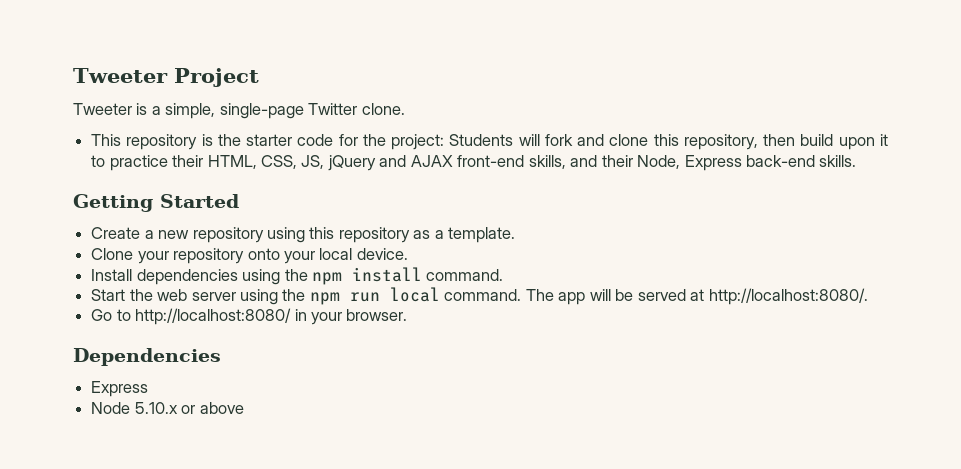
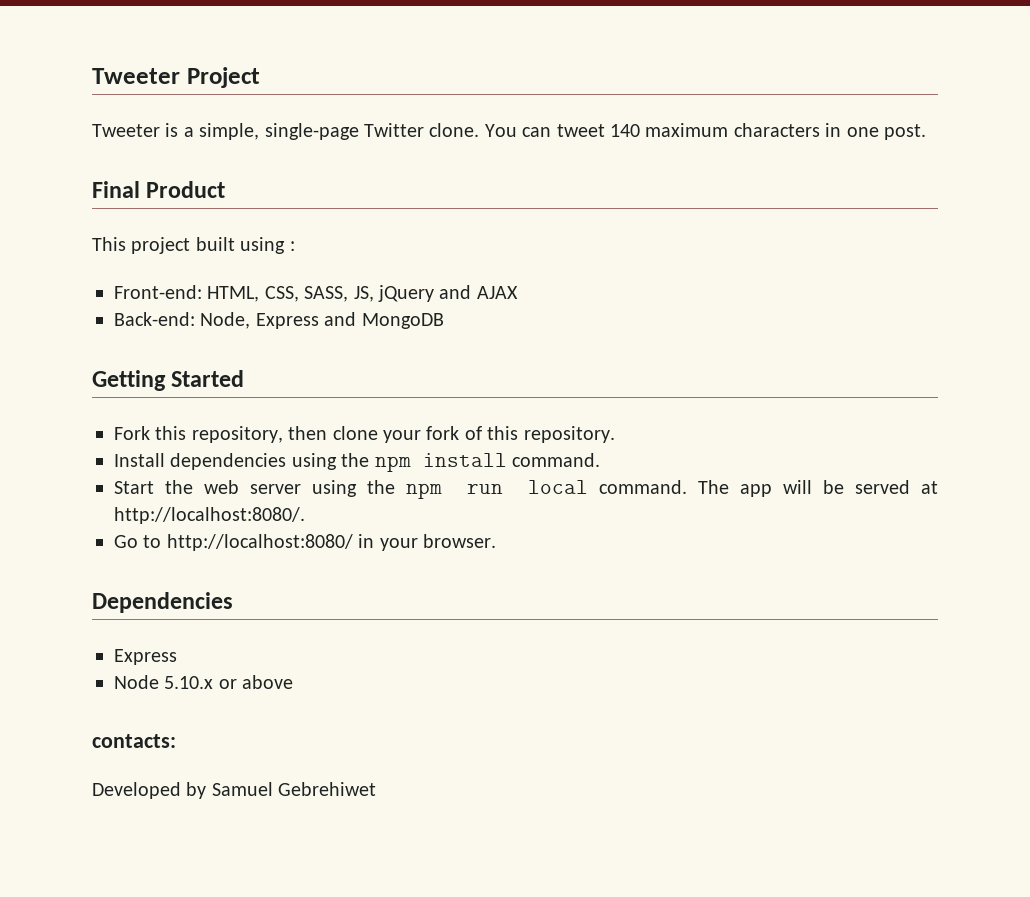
- Tweeter is a simple, single-page Twitter clone.
- This repository is the starter code for the project: Students will fork and clone this repository, then build upon it to practice their HTML, CSS, JS, jQuery and AJAX front-end skills, and their Node, Express back-end skills.
+ Tweeter is a simple, single-page Twitter clone. You can tweet 140 maximum characters in one post.
+ Final Product
+ This project built using :
+ Front-end: HTML, CSS, SASS, JS, jQuery and AJAX
+ Back-end: Node, Express and MongoDB
  Getting Started
- Create a new repository using this repository as a template.
- Clone your repository onto your local device.
+ Fork this repository, then clone your fork of this repository.
+ contacts:
+ Developed by Samuel Gebrehiwet

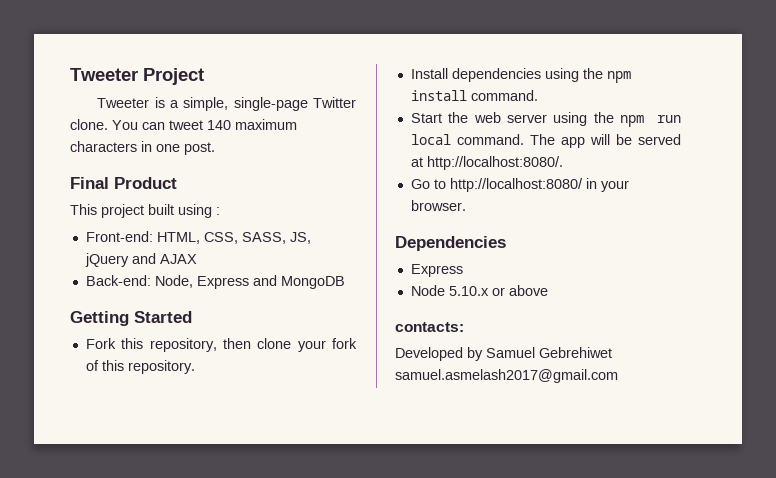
- Developed by Samuel Gebrehiwet
+ Developed by Samuel Gebrehiwet samuel.asmelash2017@gmail.com

